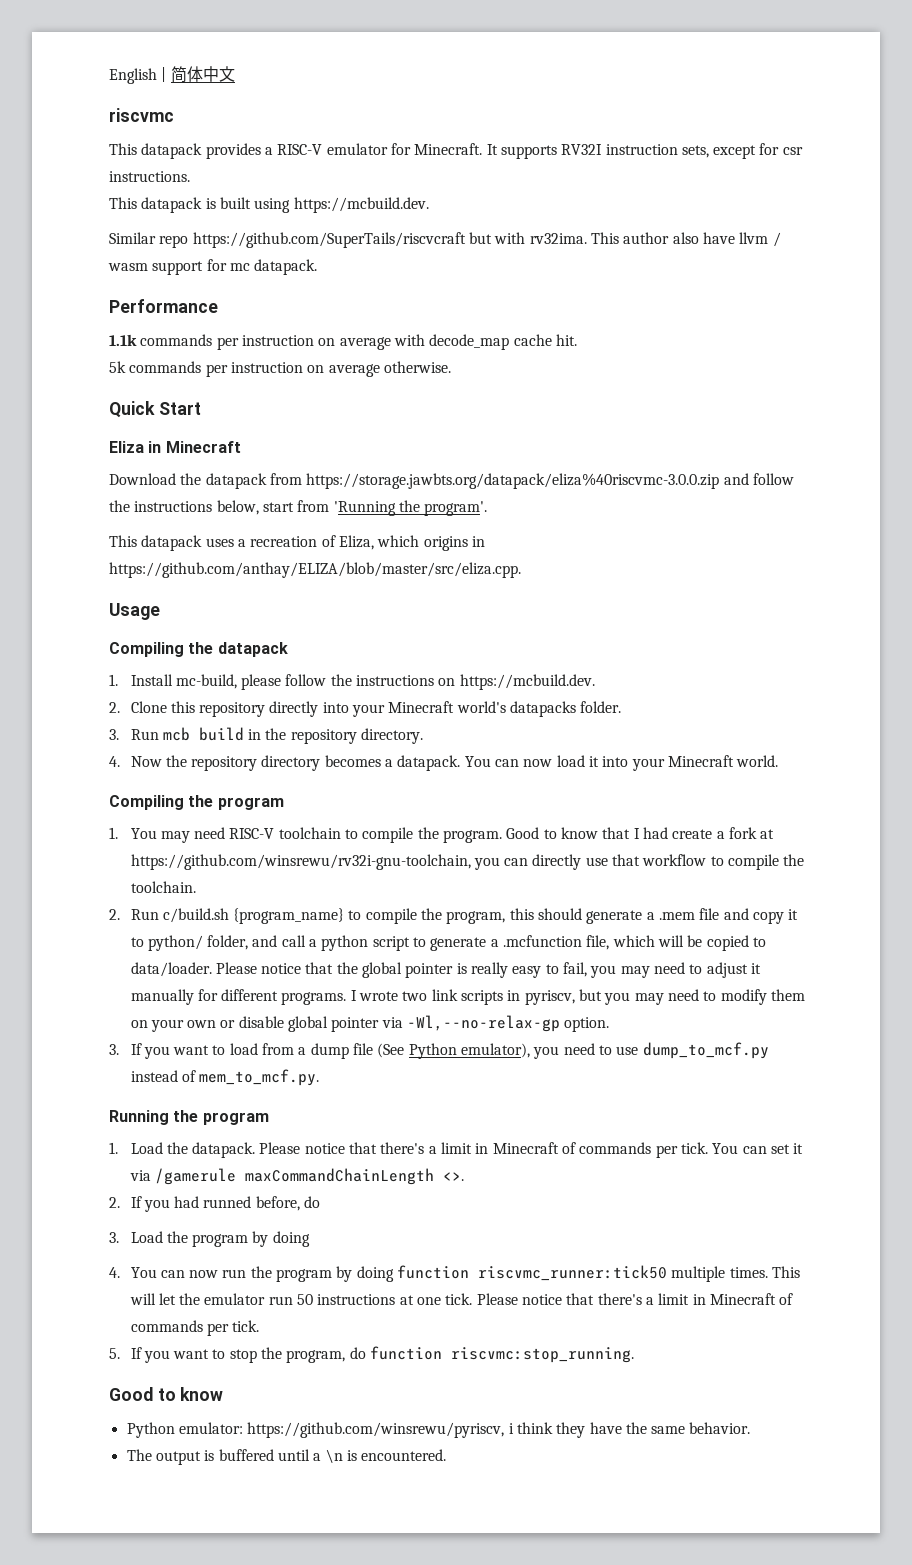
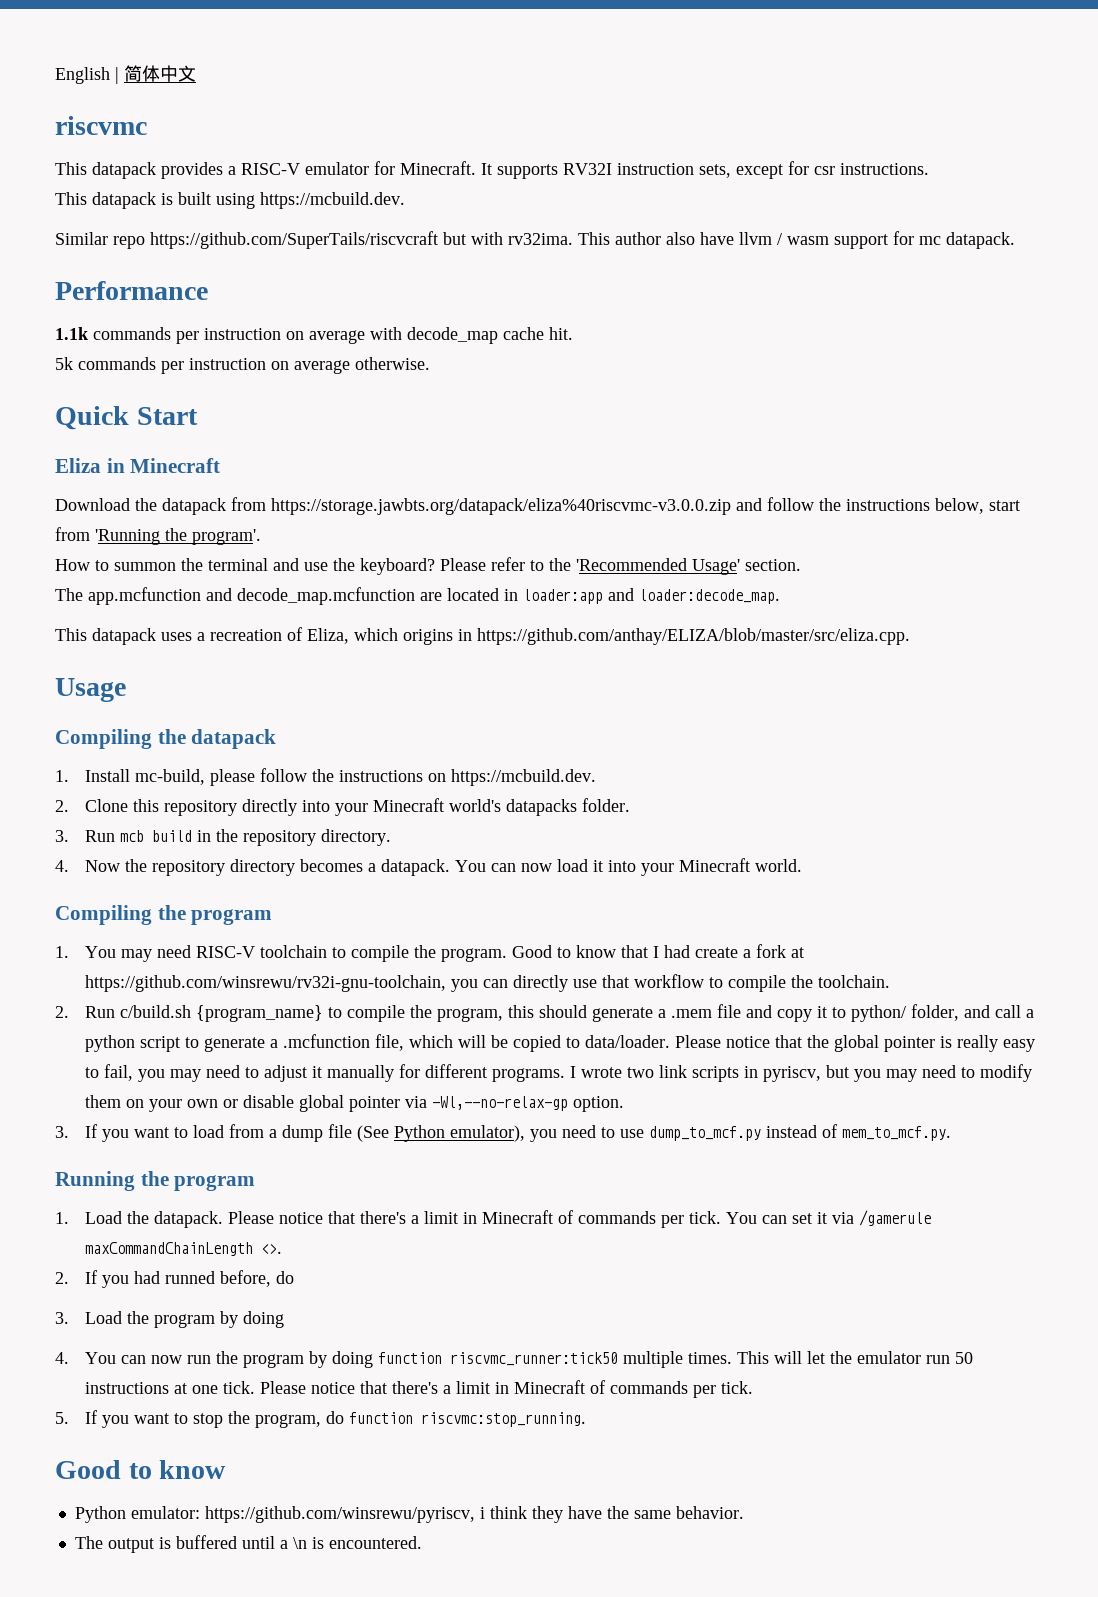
- Download the datapack from https://storage.jawbts.org/datapack/eliza%40riscvmc-3.0.0.zip and follow the instructions below, start from 'Running the program'.
+ Download the datapack from https://storage.jawbts.org/datapack/eliza%40riscvmc-v3.0.0.zip and follow the instructions below, start from 'Running the program'.
+ How to summon the terminal and use the keyboard? Please refer to the 'Recommended Usage' section.
+ The app.mcfunction and decode_map.mcfunction are located in loader:app and loader:decode_map.

